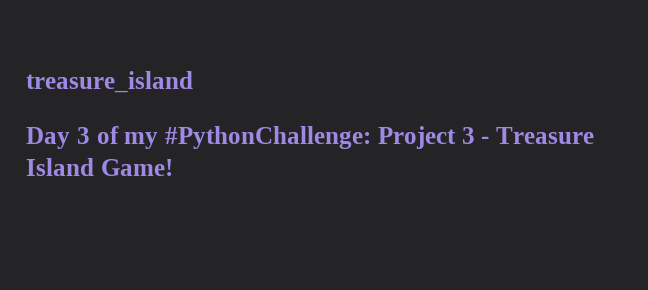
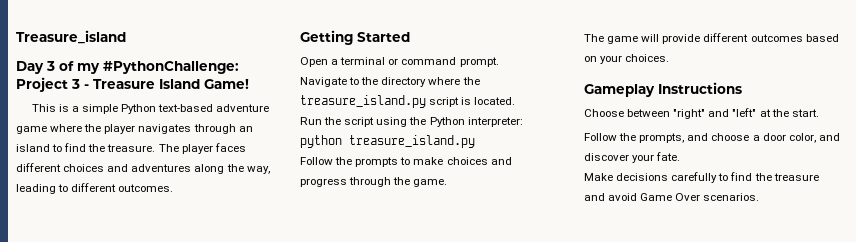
- treasure_island
+ Treasure_island
+ This is a simple Python text-based adventure game where the player navigates through an island to find the treasure. The player faces different choices and adventures along the way, leading to different outcomes.
+ Getting Started
+ Open a terminal or command prompt.
+ Navigate to the directory where the treasure_island.py script is located.
+ Run the script using the Python interpreter: python treasure_island.py
+ Follow the prompts to make choices and progress through the game.
+ The game will provide different outcomes based on your choices.
+ Gameplay Instructions
+ Choose between "right" and "left" at the start.
+ Follow the prompts, and choose a door color, and discover your fate.
+ Make decisions carefully to find the treasure and avoid Game Over scenarios.

